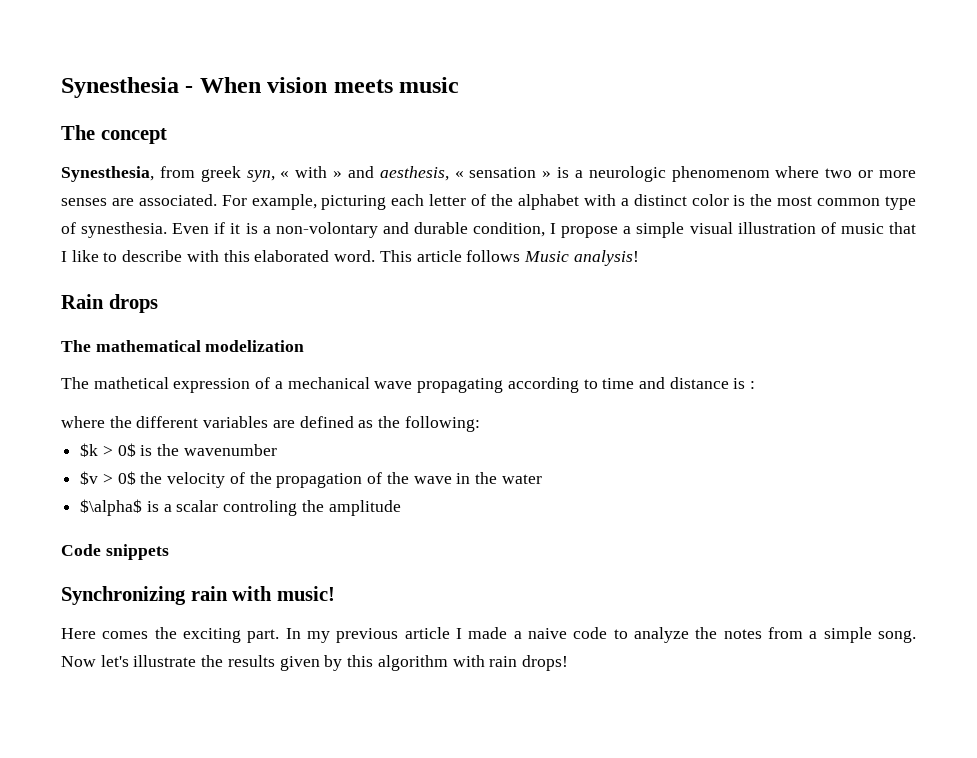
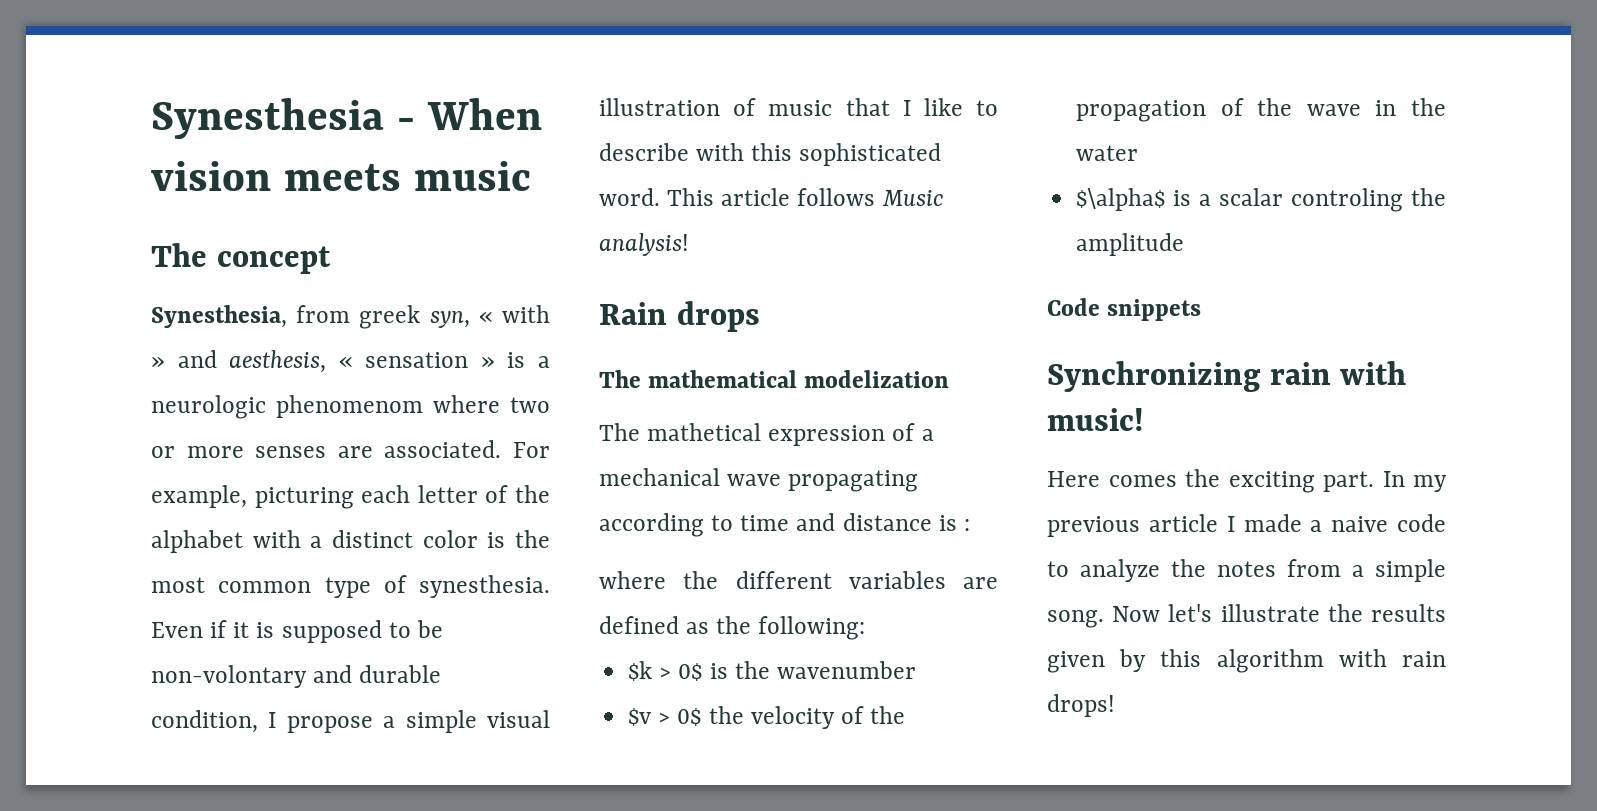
- Even if it is a non-volontary and durable condition, I propose a simple visual illustration of music that I like to describe with this elaborated word.
+ Even if it is supposed to be non-volontary and durable condition, I propose a simple visual illustration of music that I like to describe with this sophisticated word.

